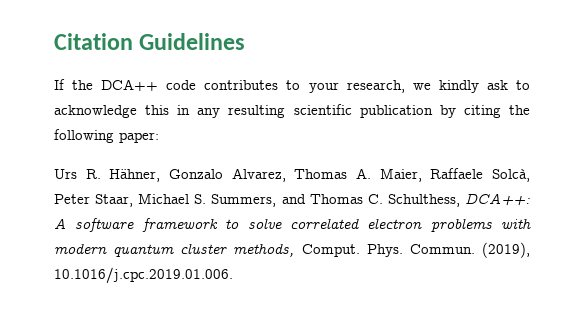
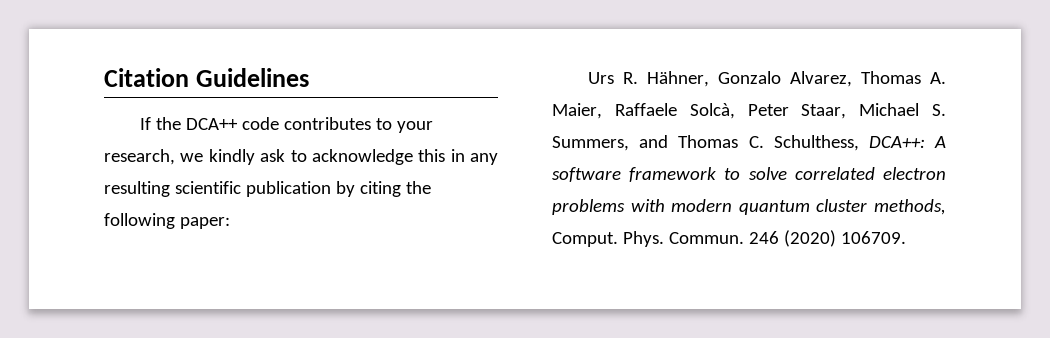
- (2019), 10.1016/j.cpc.2019.01.006.
+ 246 (2020) 106709.

